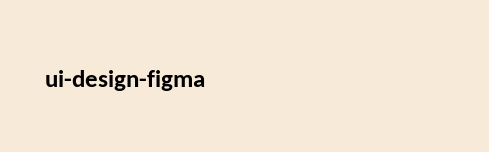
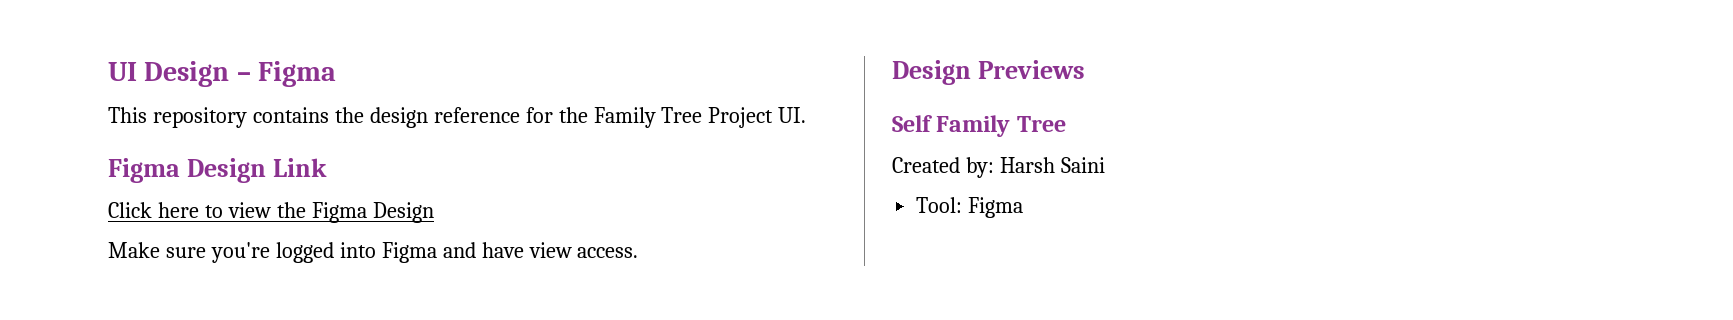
- ui-design-figma
+ UI Design – Figma
+ This repository contains the design reference for the Family Tree Project UI.
+ Figma Design Link
+ Click here to view the Figma Design
+ Make sure you're logged into Figma and have view access.
+ Design Previews
+ Self Family Tree
+ Created by: Harsh Saini
+ Tool: Figma

